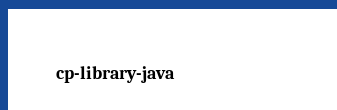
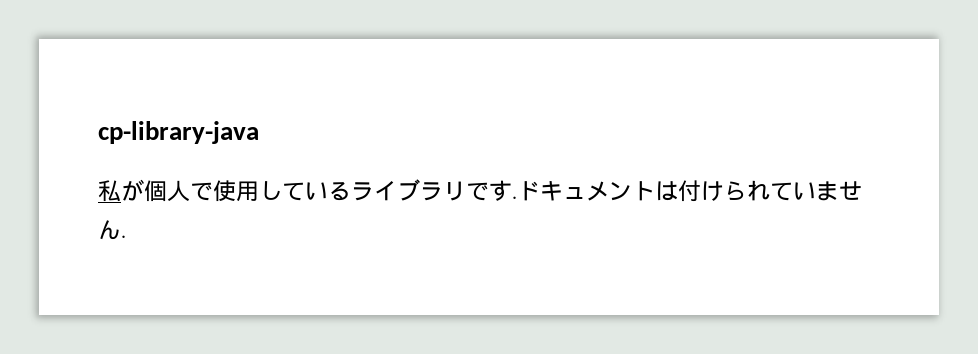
+ 私が個人で使用しているライブラリです.ドキュメントは付けられていません.

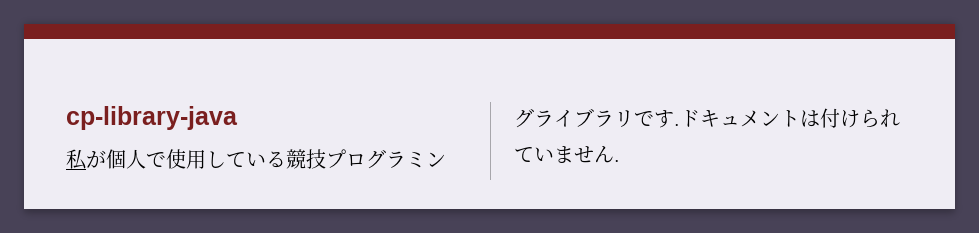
- 私が個人で使用しているライブラリです.
+ 私が個人で使用している競技プログラミングライブラリです.

